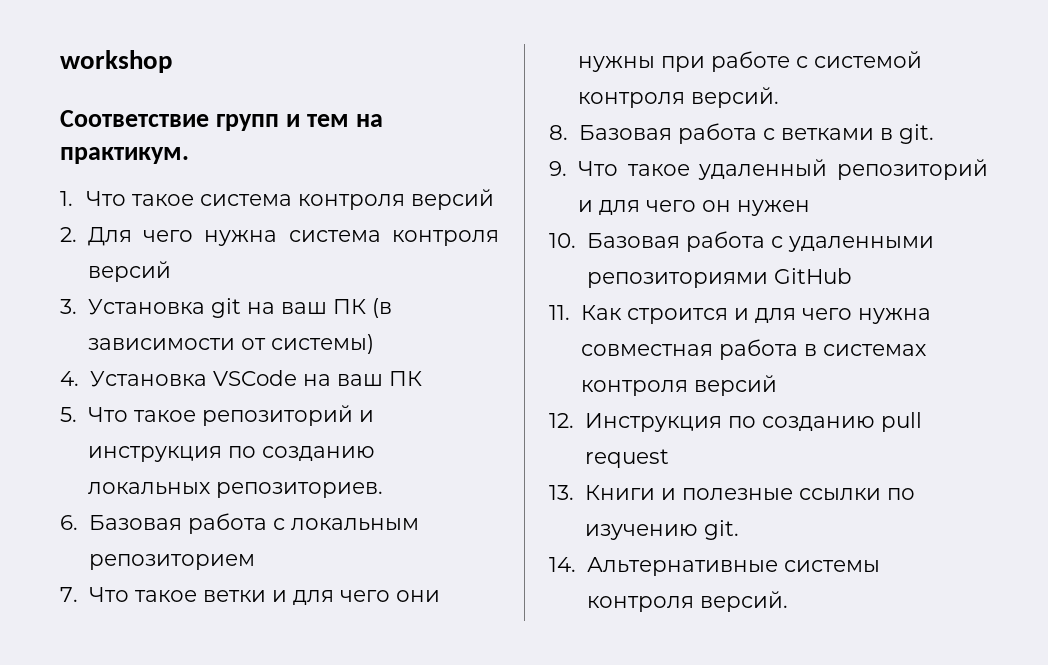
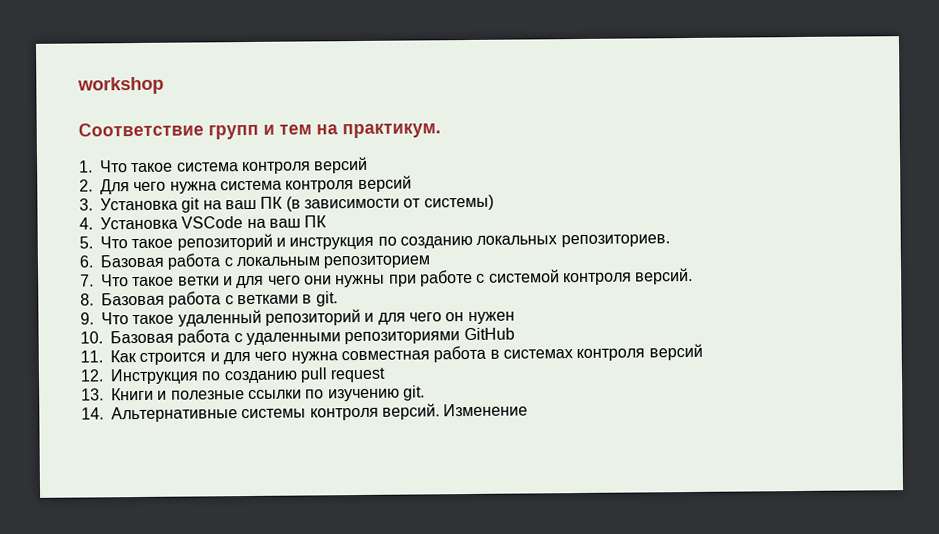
+ Изменение

